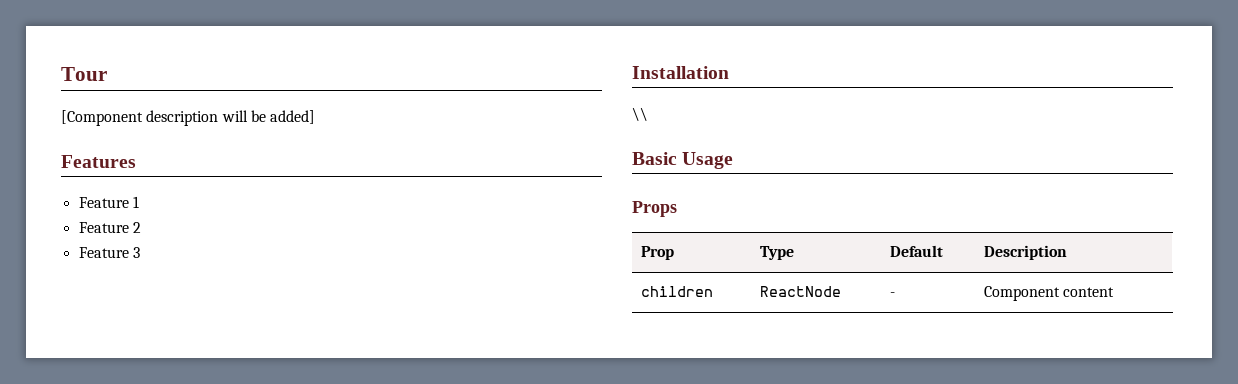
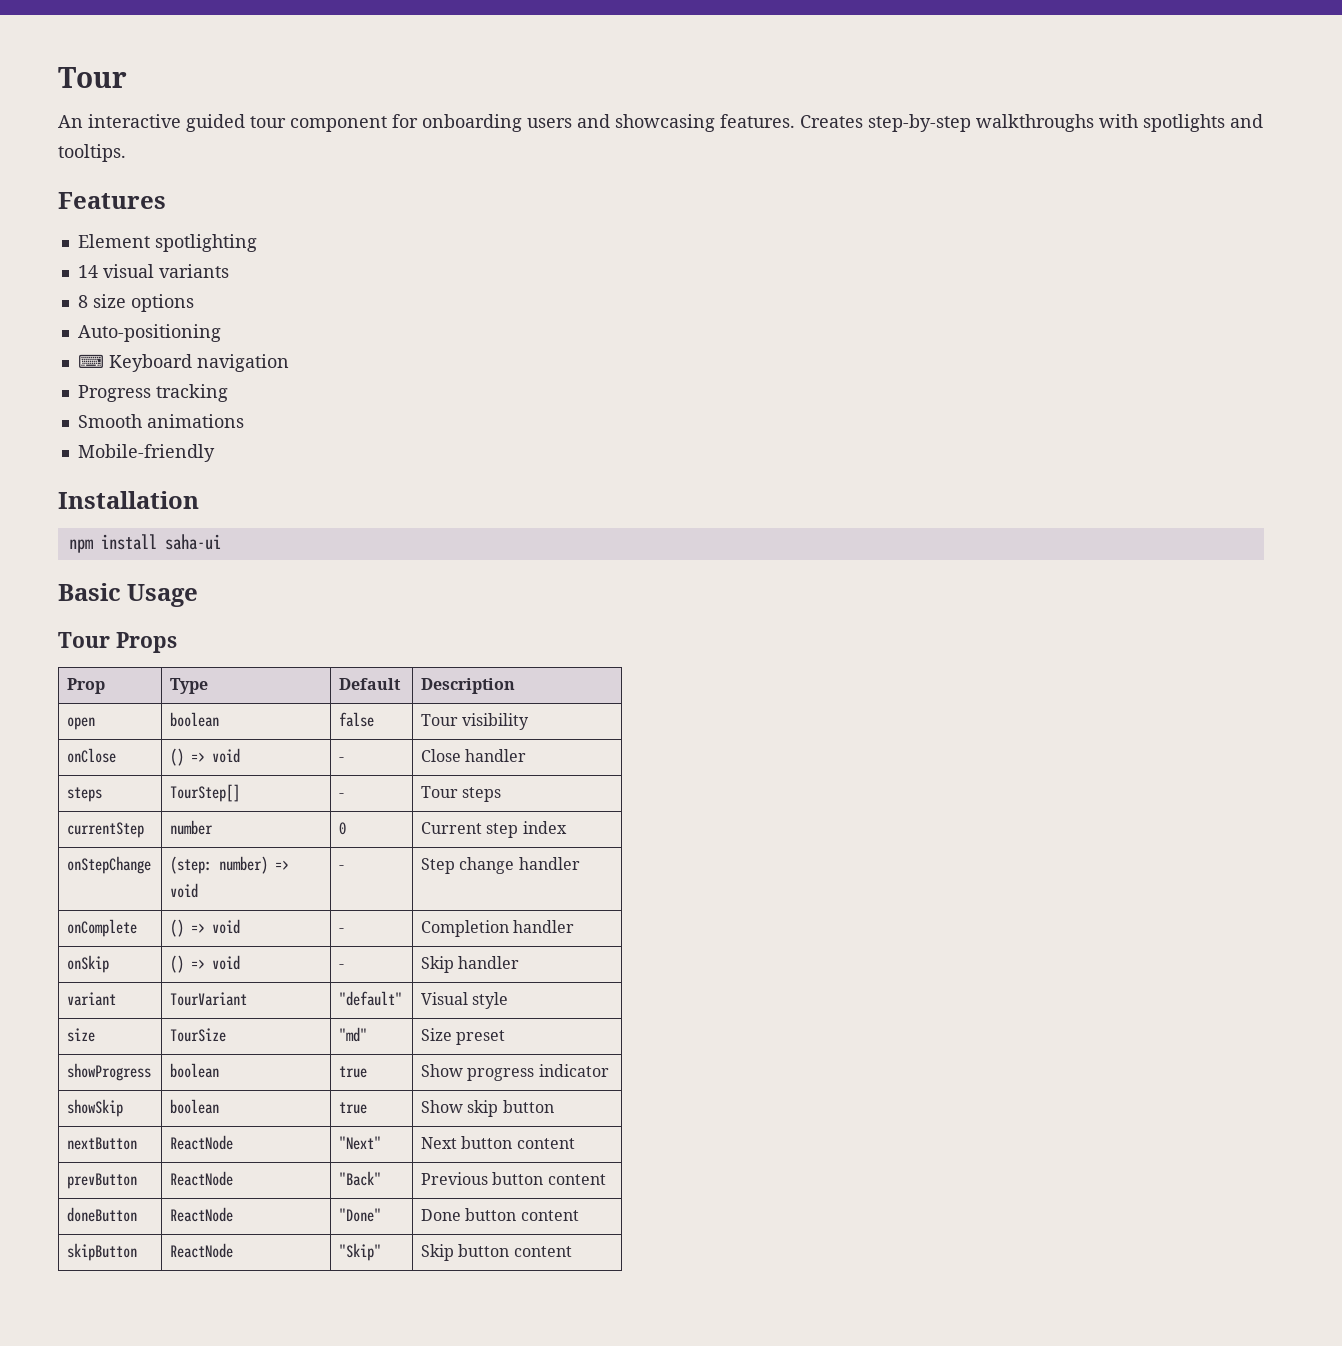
- [Component description will be added]
+ An interactive guided tour component for onboarding users and showcasing features. Creates step-by-step walkthroughs with spotlights and tooltips.
  Features
- Feature 1
- Feature 2
- Feature 3
+ Element spotlighting
+ 14 visual variants
+ 8 size options
+ Auto-positioning
+ ⌨ Keyboard navigation
+ Progress tracking
+ Smooth animations
+ Mobile-friendly
  Installation
- \\
+ npm install saha-ui
- Props
+ Tour Props
- children | ReactNode | - | Component content
+ open | boolean | false | Tour visibility
+ onClose | () => void | - | Close handler
+ steps | TourStep[] | - | Tour steps
+ currentStep | number | 0 | Current step index
+ onStepChange | (step: number) => void | - | Step change handler
+ onComplete | () => void | - | Completion handler
+ onSkip | () => void | - | Skip handler
+ variant | TourVariant | "default" | Visual style
+ size | TourSize | "md" | Size preset
+ showProgress | boolean | true | Show progress indicator
+ showSkip | boolean | true | Show skip button
+ nextButton | ReactNode | "Next" | Next button content
+ prevButton | ReactNode | "Back" | Previous button content
+ doneButton | ReactNode | "Done" | Done button content
+ skipButton | ReactNode | "Skip" | Skip button content

